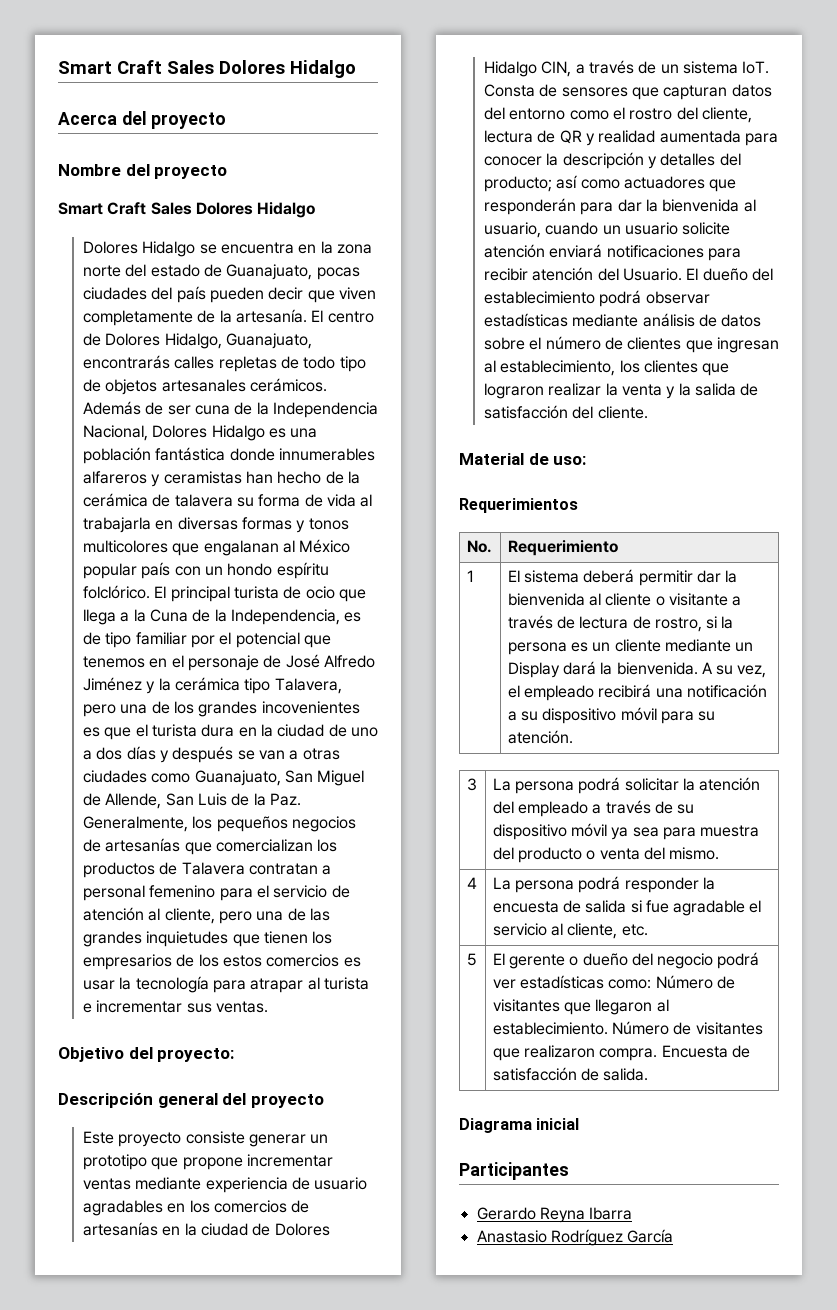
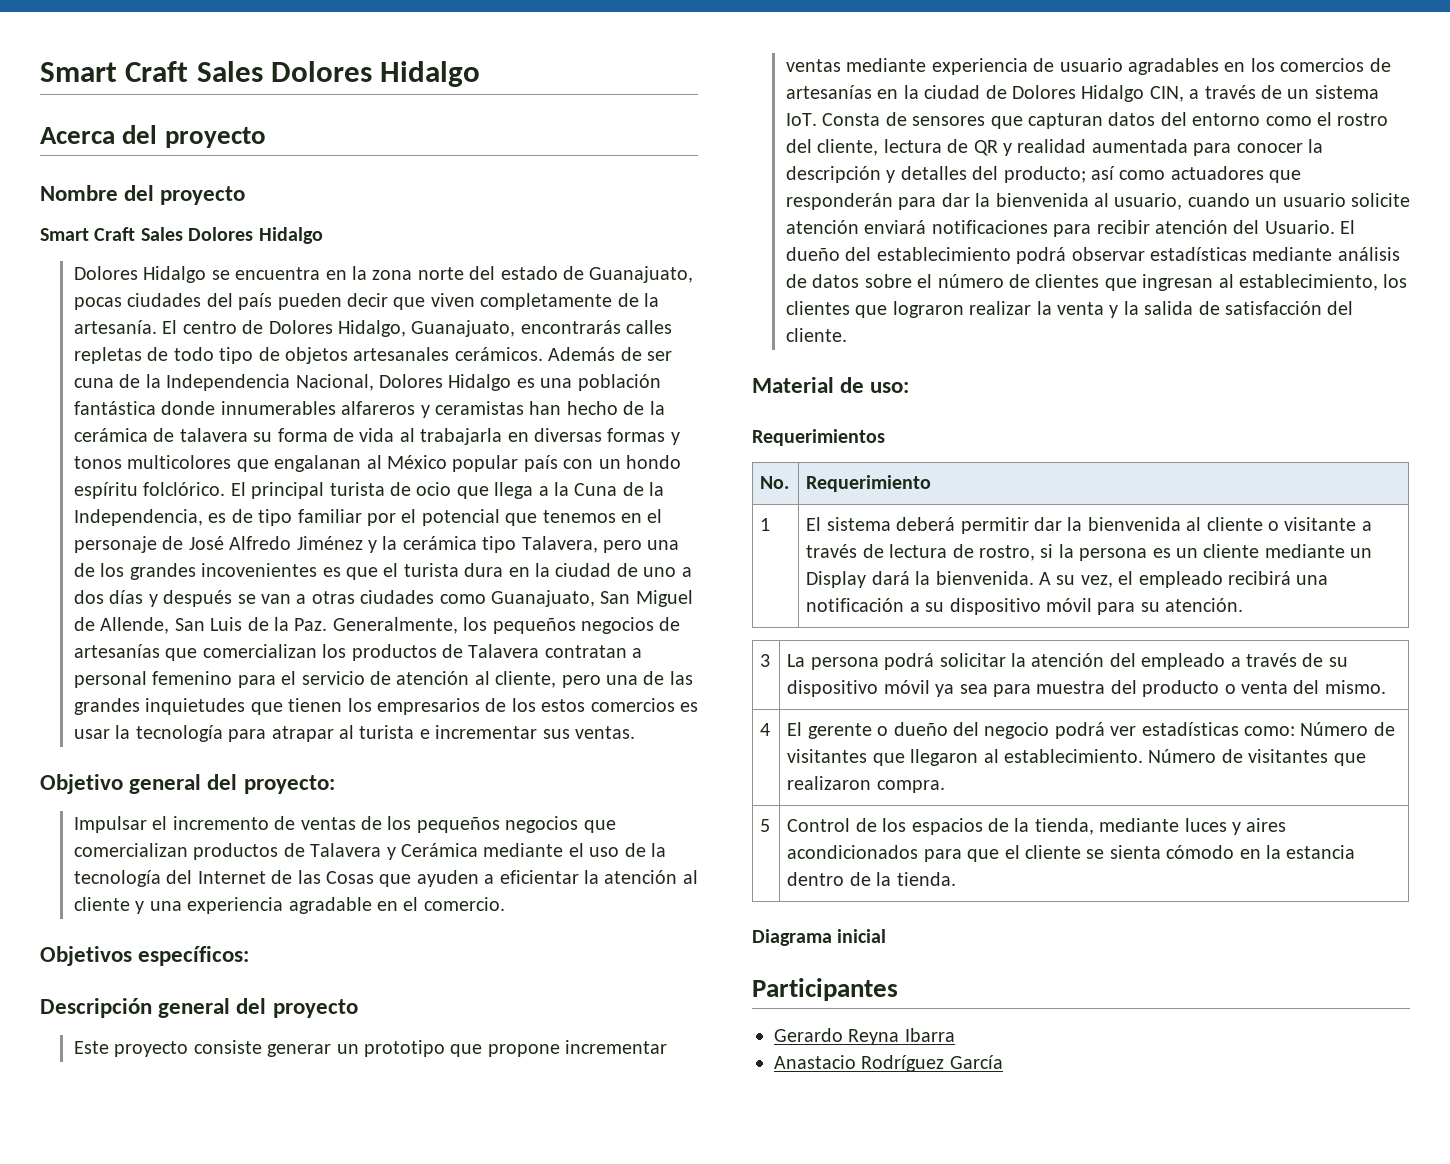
- Objetivo del proyecto:
+ Objetivo general del proyecto:
+ Impulsar el incremento de ventas de los pequeños negocios que comercializan productos de Talavera y Cerámica mediante el uso de la tecnología del Internet de las Cosas que ayuden a eficientar la atención al cliente y una experiencia agradable en el comercio.
+ Objetivos específicos:
- 4 | La persona podrá responder la encuesta de salida si fue agradable el servicio al cliente, etc.
- 5 | El gerente o dueño del negocio podrá ver estadísticas como: Número de visitantes que llegaron al establecimiento. Número de visitantes que realizaron compra. Encuesta de satisfacción de salida.
+ 4 | El gerente o dueño del negocio podrá ver estadísticas como: Número de visitantes que llegaron al establecimiento. Número de visitantes que realizaron compra.
+ 5 | Control de los espacios de la tienda, mediante luces y aires acondicionados para que el cliente se sienta cómodo en la estancia dentro de la tienda.
- Anastasio Rodríguez García
+ Anastacio Rodríguez García

